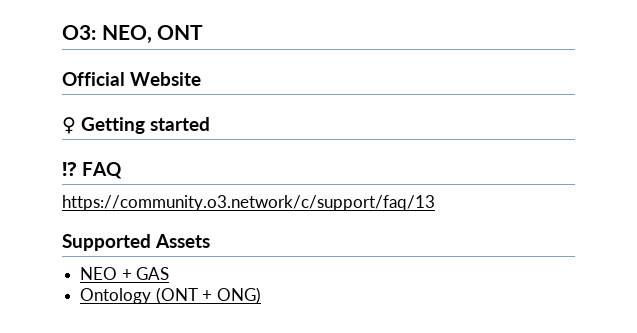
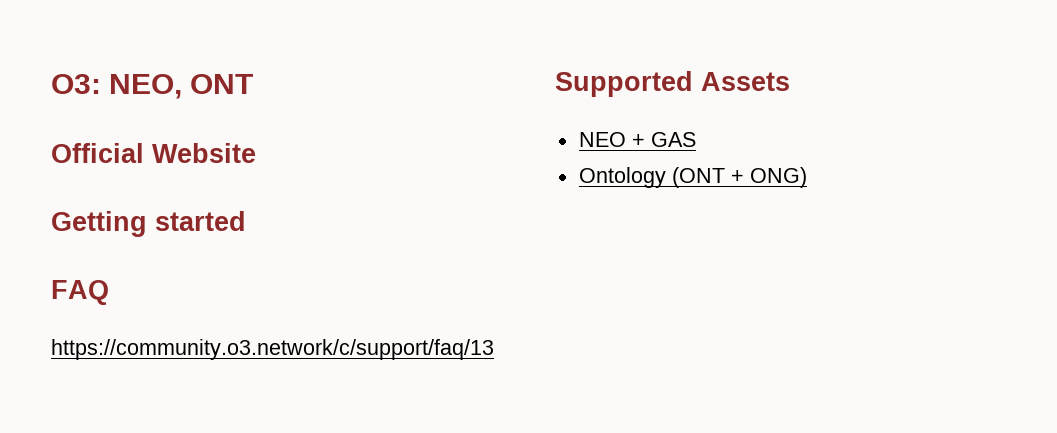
- ♀ Getting started
+ Getting started
- ⁉ FAQ
+ FAQ

